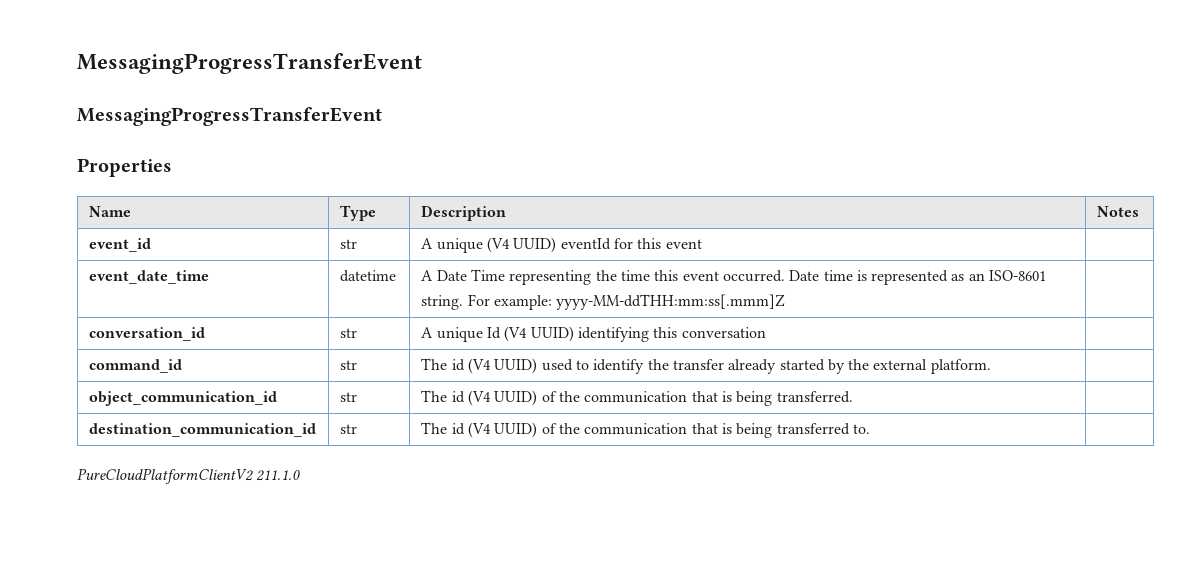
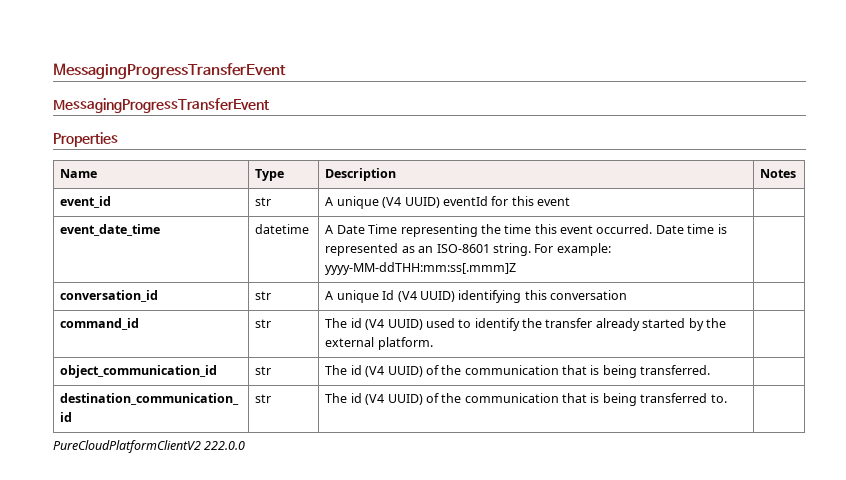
- PureCloudPlatformClientV2 211.1.0
+ PureCloudPlatformClientV2 222.0.0

